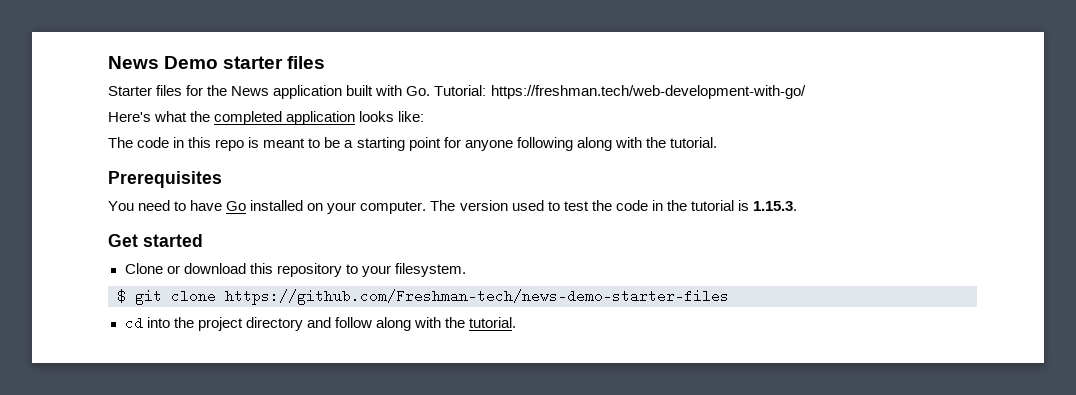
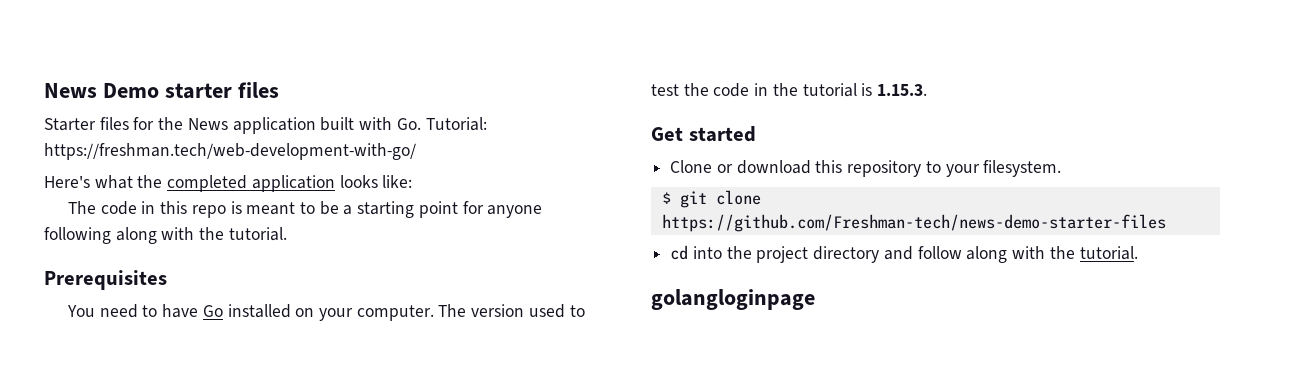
+ golangloginpage

